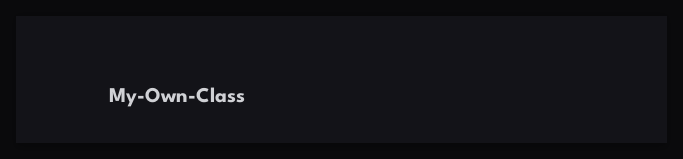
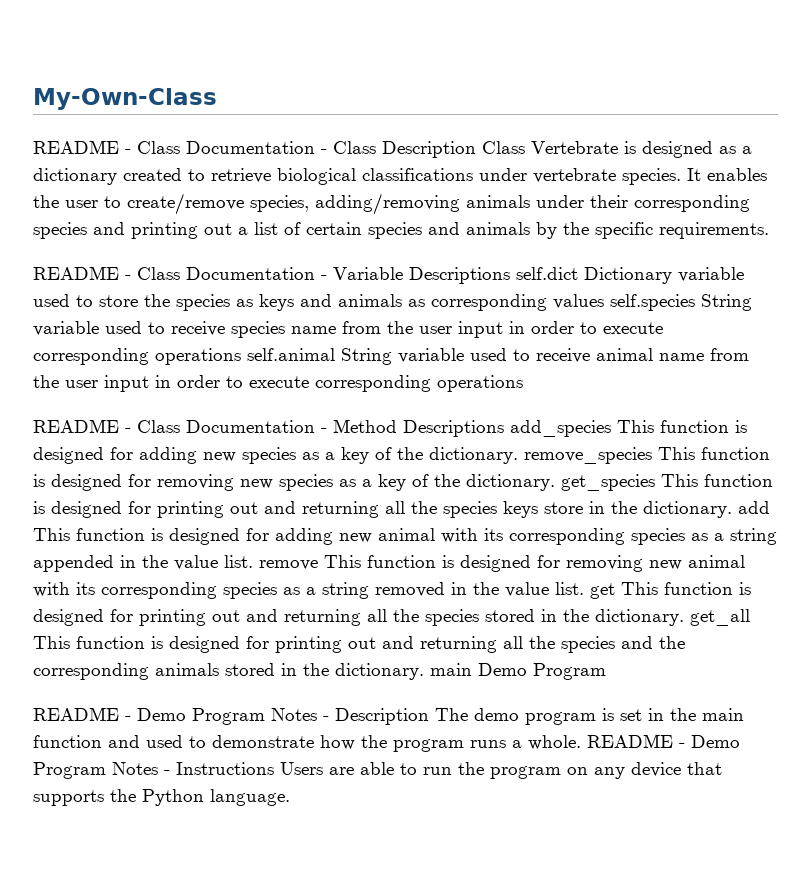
+ README - Class Documentation - Class Description Class Vertebrate is designed as a dictionary created to retrieve biological classifications under vertebrate species. It enables the user to create/remove species, adding/removing animals under their corresponding species and printing out a list of certain species and animals by the specific requirements.
+ README - Class Documentation - Variable Descriptions self.dict Dictionary variable used to store the species as keys and animals as corresponding values self.species String variable used to receive species name from the user input in order to execute corresponding operations self.animal String variable used to receive animal name from the user input in order to execute corresponding operations
+ README - Class Documentation - Method Descriptions add_species This function is designed for adding new species as a key of the dictionary. remove_species This function is designed for removing new species as a key of the dictionary. get_species This function is designed for printing out and returning all the species keys store in the dictionary. add This function is designed for adding new animal with its corresponding species as a string appended in the value list. remove This function is designed for removing new animal with its corresponding species as a string removed in the value list. get This function is designed for printing out and returning all the species stored in the dictionary. get_all This function is designed for printing out and returning all the species and the corresponding animals stored in the dictionary. main Demo Program
+ README - Demo Program Notes - Description The demo program is set in the main function and used to demonstrate how the program runs a whole. README - Demo Program Notes - Instructions Users are able to run the program on any device that supports the Python language.

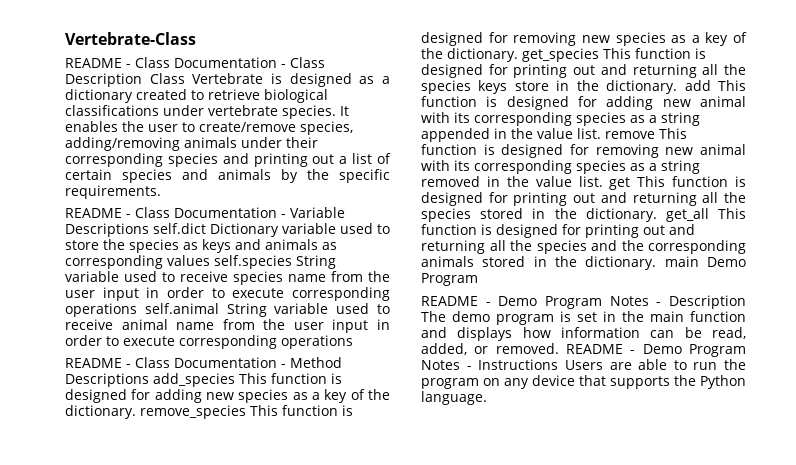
- My-Own-Class
+ Vertebrate-Class
- README - Demo Program Notes - Description The demo program is set in the main function and used to demonstrate how the program runs a whole.
+ README - Demo Program Notes - Description The demo program is set in the main function and displays how information can be read, added, or removed.

